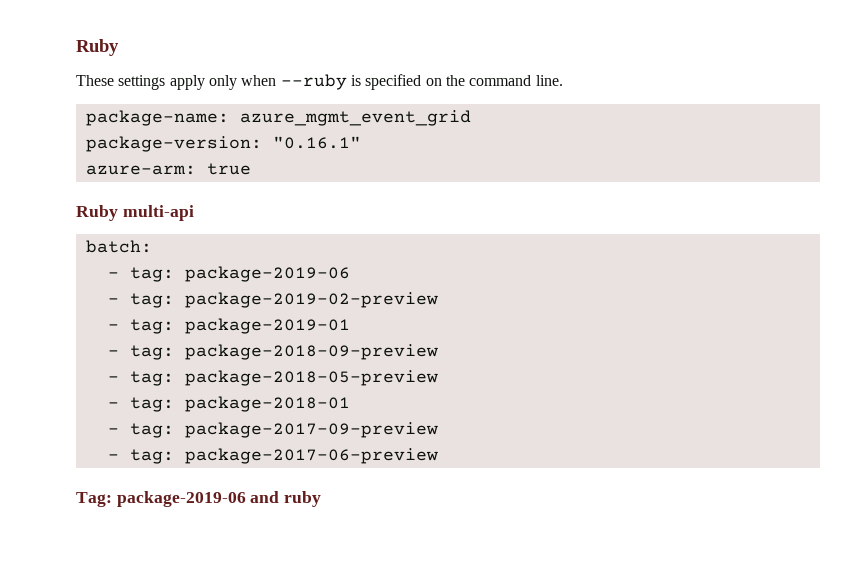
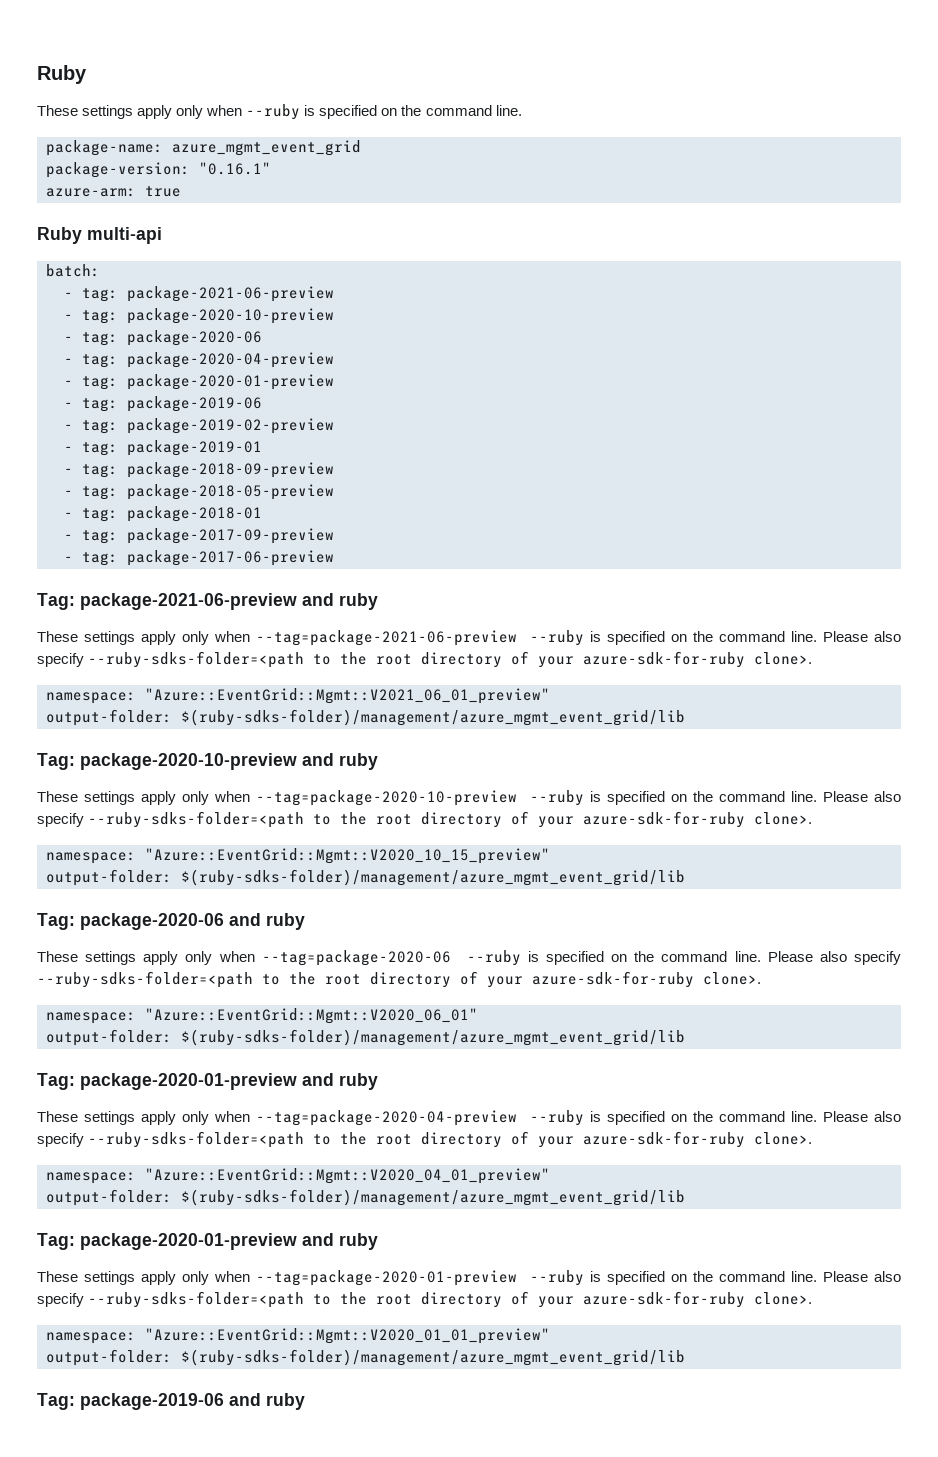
+ - tag: package-2021-06-preview
+ - tag: package-2020-10-preview
+ - tag: package-2020-06
+ - tag: package-2020-04-preview
+ - tag: package-2020-01-preview
+ Tag: package-2021-06-preview and ruby
+ These settings apply only when --tag=package-2021-06-preview --ruby is specified on the command line. Please also specify --ruby-sdks-folder=<path to the root directory of your azure-sdk-for-ruby clone>.
+ namespace: "Azure::EventGrid::Mgmt::V2021_06_01_preview"
+ output-folder: $(ruby-sdks-folder)/management/azure_mgmt_event_grid/lib
+ Tag: package-2020-10-preview and ruby
+ These settings apply only when --tag=package-2020-10-preview --ruby is specified on the command line. Please also specify --ruby-sdks-folder=<path to the root directory of your azure-sdk-for-ruby clone>.
+ namespace: "Azure::EventGrid::Mgmt::V2020_10_15_preview"
+ output-folder: $(ruby-sdks-folder)/management/azure_mgmt_event_grid/lib
+ Tag: package-2020-06 and ruby
+ These settings apply only when --tag=package-2020-06 --ruby is specified on the command line. Please also specify --ruby-sdks-folder=<path to the root directory of your azure-sdk-for-ruby clone>.
+ namespace: "Azure::EventGrid::Mgmt::V2020_06_01"
+ output-folder: $(ruby-sdks-folder)/management/azure_mgmt_event_grid/lib
+ Tag: package-2020-01-preview and ruby
+ These settings apply only when --tag=package-2020-04-preview --ruby is specified on the command line. Please also specify --ruby-sdks-folder=<path to the root directory of your azure-sdk-for-ruby clone>.
+ namespace: "Azure::EventGrid::Mgmt::V2020_04_01_preview"
+ output-folder: $(ruby-sdks-folder)/management/azure_mgmt_event_grid/lib
+ Tag: package-2020-01-preview and ruby
+ These settings apply only when --tag=package-2020-01-preview --ruby is specified on the command line. Please also specify --ruby-sdks-folder=<path to the root directory of your azure-sdk-for-ruby clone>.
+ namespace: "Azure::EventGrid::Mgmt::V2020_01_01_preview"
+ output-folder: $(ruby-sdks-folder)/management/azure_mgmt_event_grid/lib

